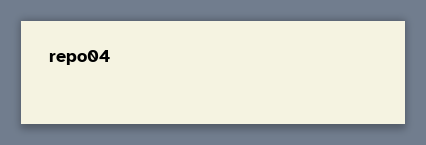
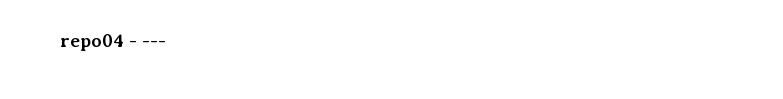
- repo04
+ repo04 - ---

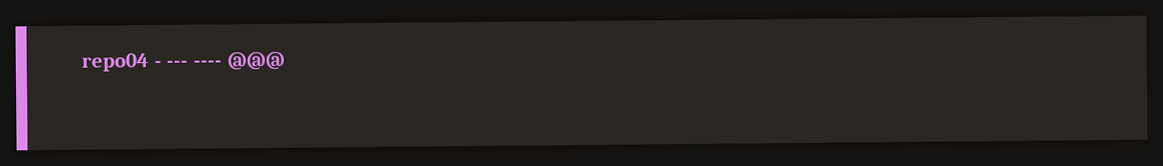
- repo04 - ---
+ repo04 - --- ---- @@@

